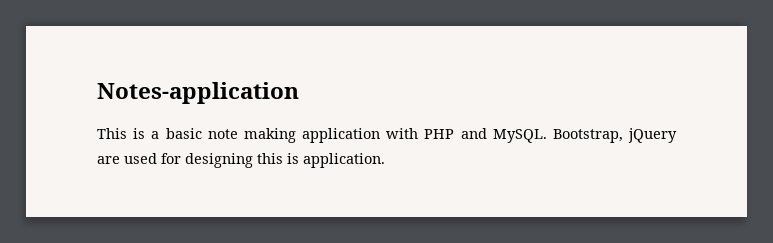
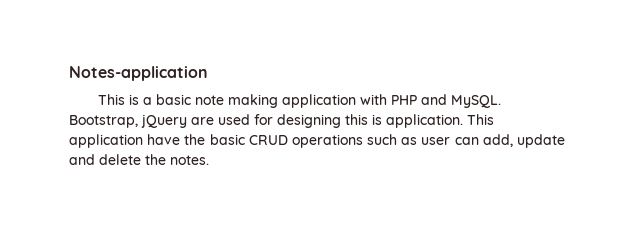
+ This application have the basic CRUD operations such as user can add, update and delete the notes.

